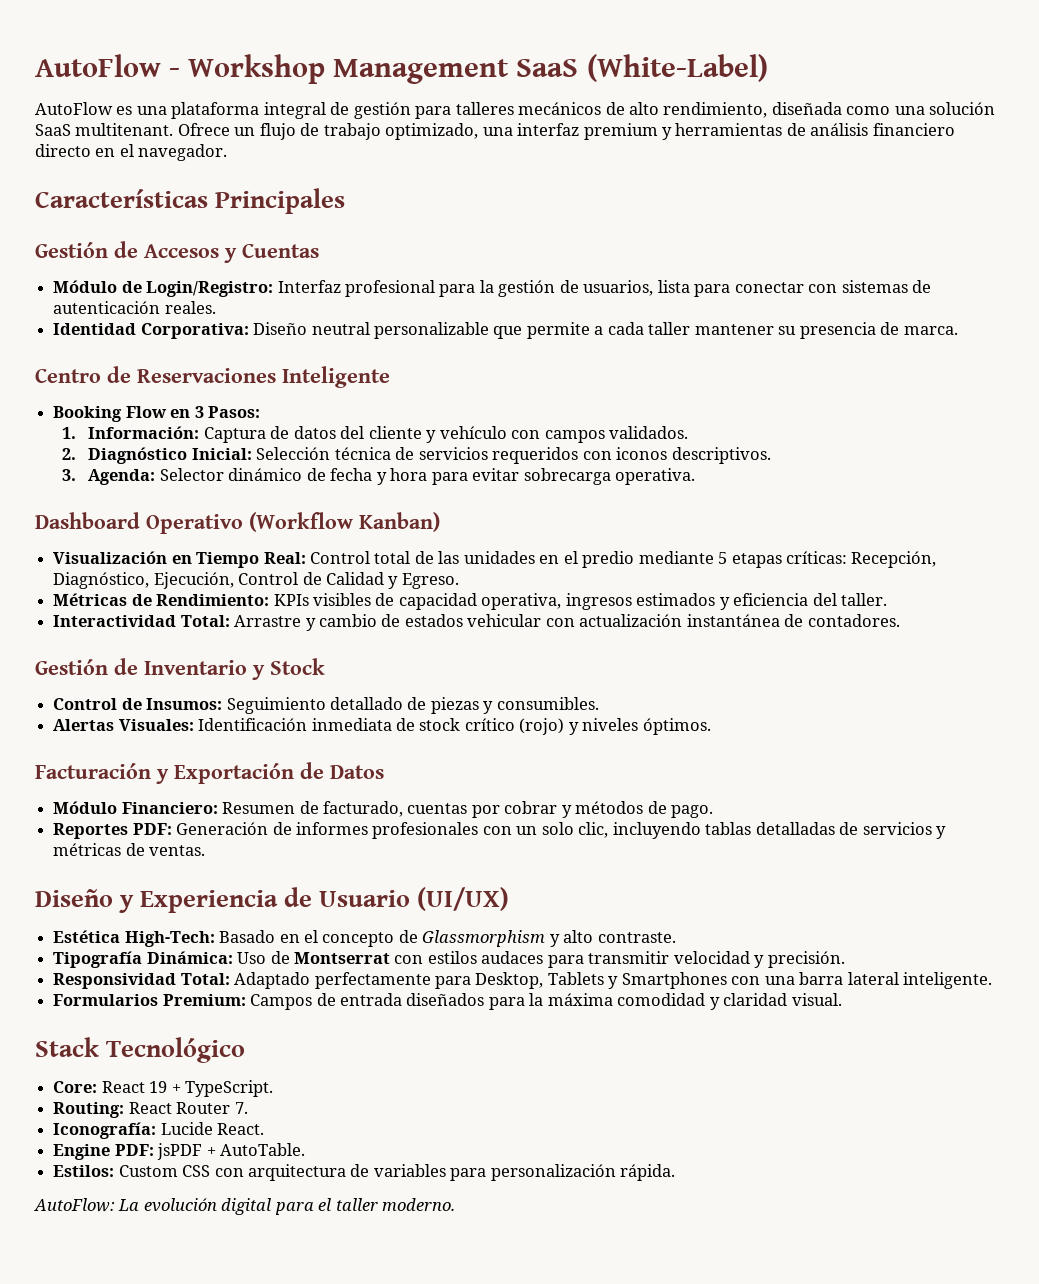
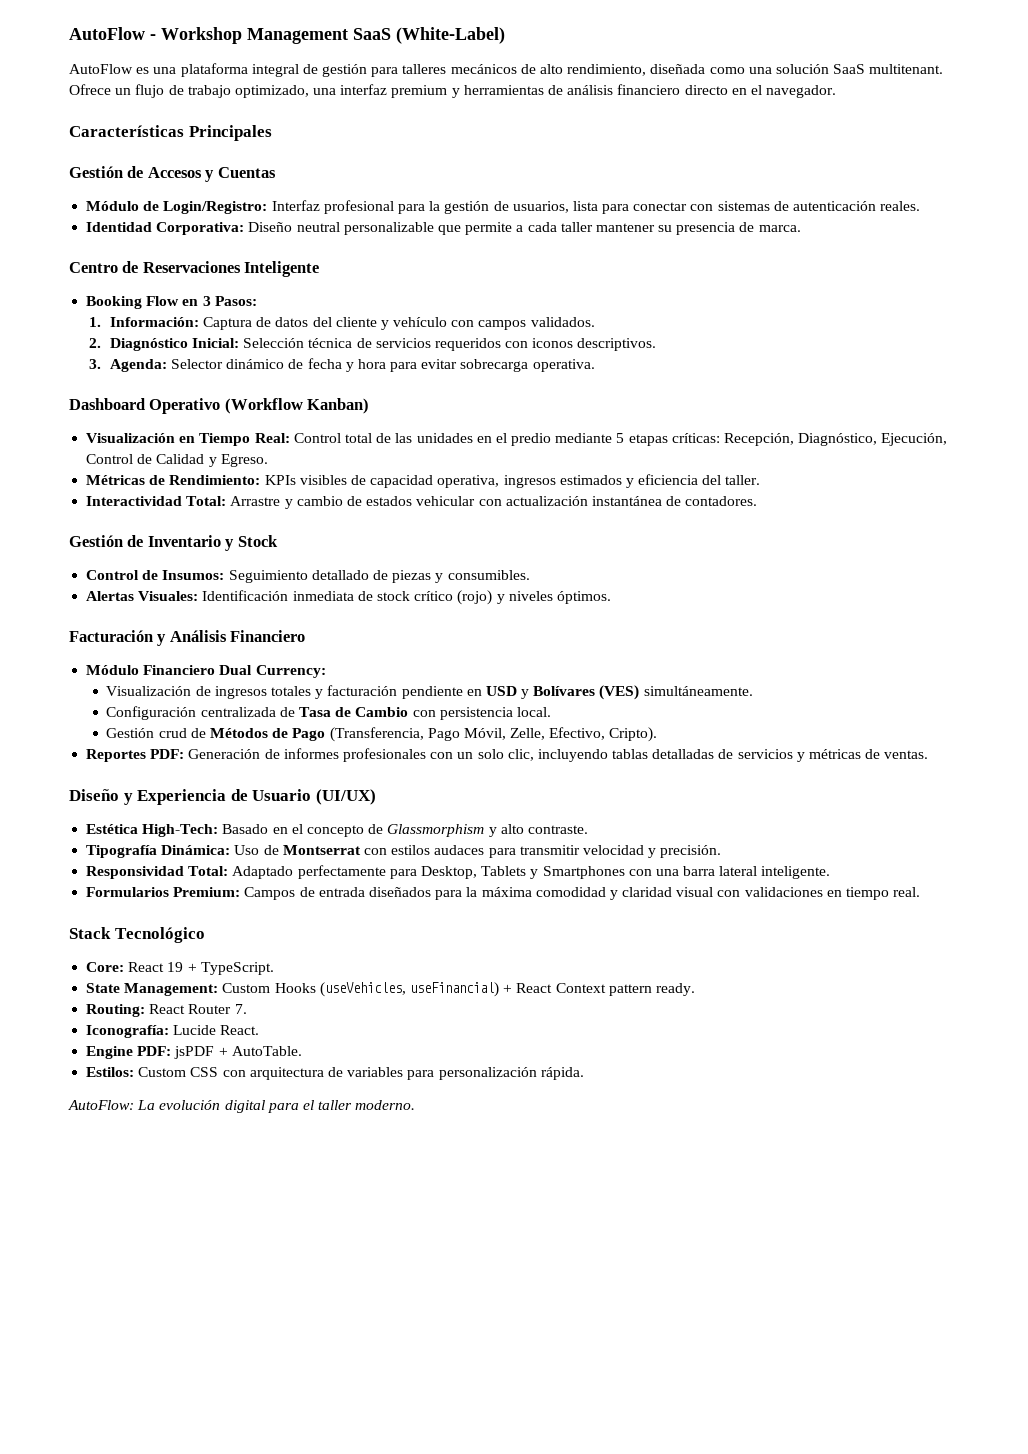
- Facturación y Exportación de Datos
- Módulo Financiero: Resumen de facturado, cuentas por cobrar y métodos de pago.
+ Facturación y Análisis Financiero
+ Módulo Financiero Dual Currency:
+ Visualización de ingresos totales y facturación pendiente en USD y Bolívares (VES) simultáneamente.
+ Configuración centralizada de Tasa de Cambio con persistencia local.
+ Gestión crud de Métodos de Pago (Transferencia, Pago Móvil, Zelle, Efectivo, Cripto).
- Formularios Premium: Campos de entrada diseñados para la máxima comodidad y claridad visual.
+ Formularios Premium: Campos de entrada diseñados para la máxima comodidad y claridad visual con validaciones en tiempo real.
+ State Management: Custom Hooks (useVehicles, useFinancial) + React Context pattern ready.

